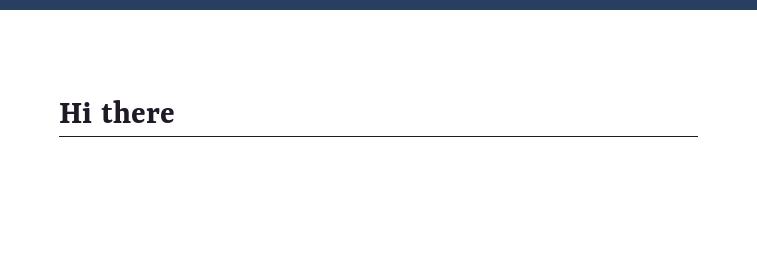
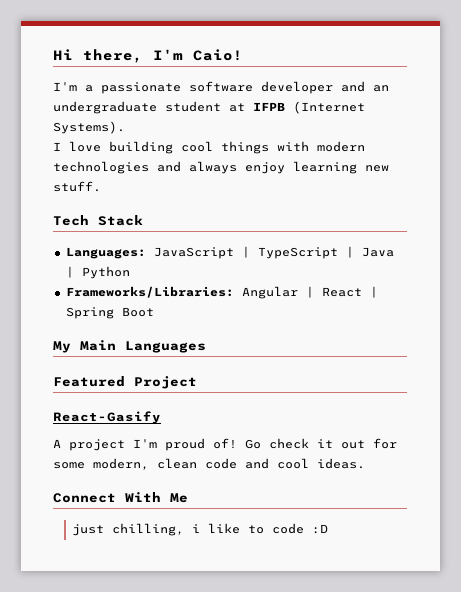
- Hi there
+ Hi there, I'm Caio!
+ I'm a passionate software developer and an undergraduate student at IFPB (Internet Systems).
+ I love building cool things with modern technologies and always enjoy learning new stuff.
+ Tech Stack
+ Languages: JavaScript | TypeScript | Java | Python
+ Frameworks/Libraries: Angular | React | Spring Boot
+ My Main Languages
+ Featured Project
+ React-Gasify
+ A project I'm proud of! Go check it out for some modern, clean code and cool ideas.
+ Connect With Me
+ just chilling, i like to code :D

